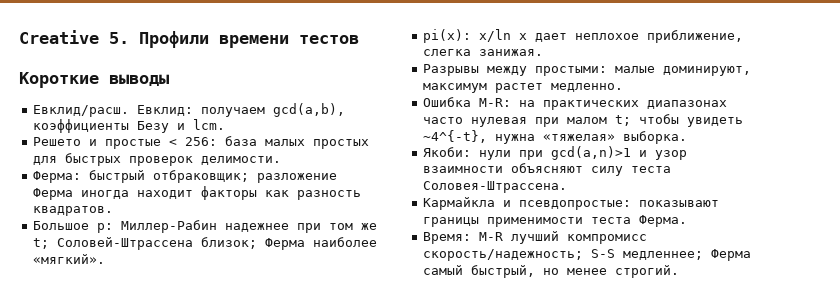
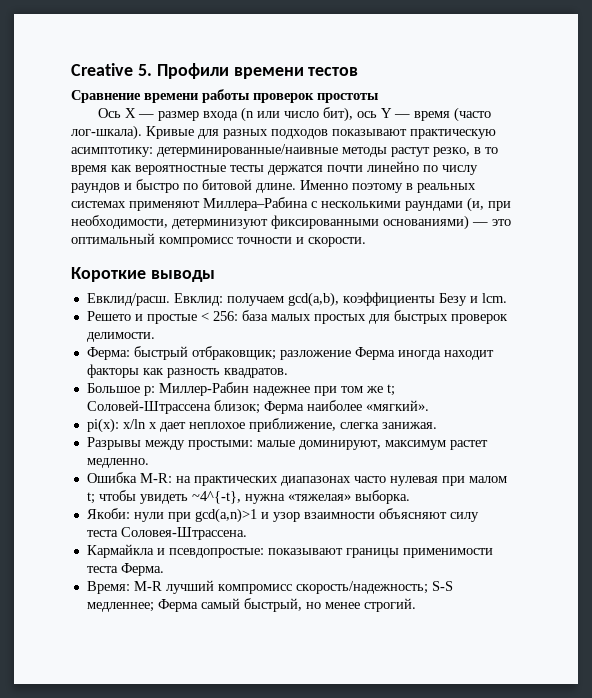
+ Сравнение времени работы проверок простоты
+ Ось X — размер входа (n или число бит), ось Y — время (часто лог-шкала). Кривые для разных подходов показывают практическую асимптотику: детерминированные/наивные методы растут резко, в то время как вероятностные тесты держатся почти линейно по числу раундов и быстро по битовой длине. Именно поэтому в реальных системах применяют Миллера–Рабина с несколькими раундами (и, при необходимости, детерминизуют фиксированными основаниями) — это оптимальный компромисс точности и скорости.

